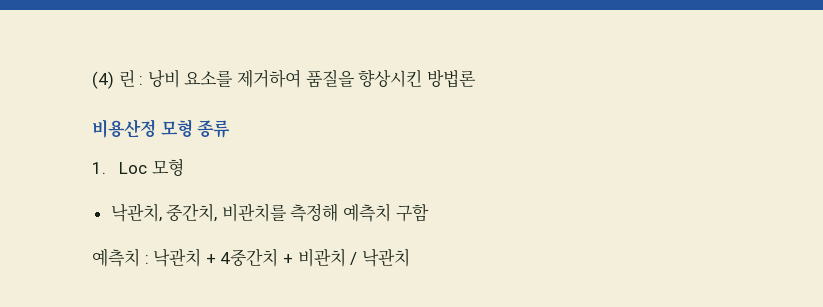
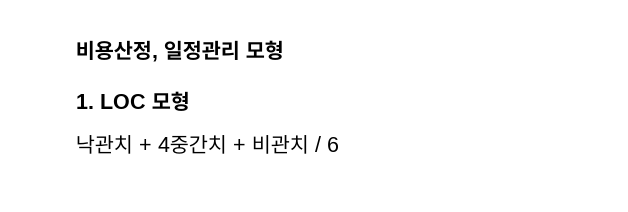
- (4) 린 : 낭비 요소를 제거하여 품질을 향상시킨 방법론
- 비용산정 모형 종류
- 1. Loc 모형
- 낙관치, 중간치, 비관치를 측정해 예측치 구함
- 예측치 : 낙관치 + 4중간치 + 비관치 / 낙관치
+ 비용산정, 일정관리 모형
+ 1. LOC 모형
+ 낙관치 + 4중간치 + 비관치 / 6

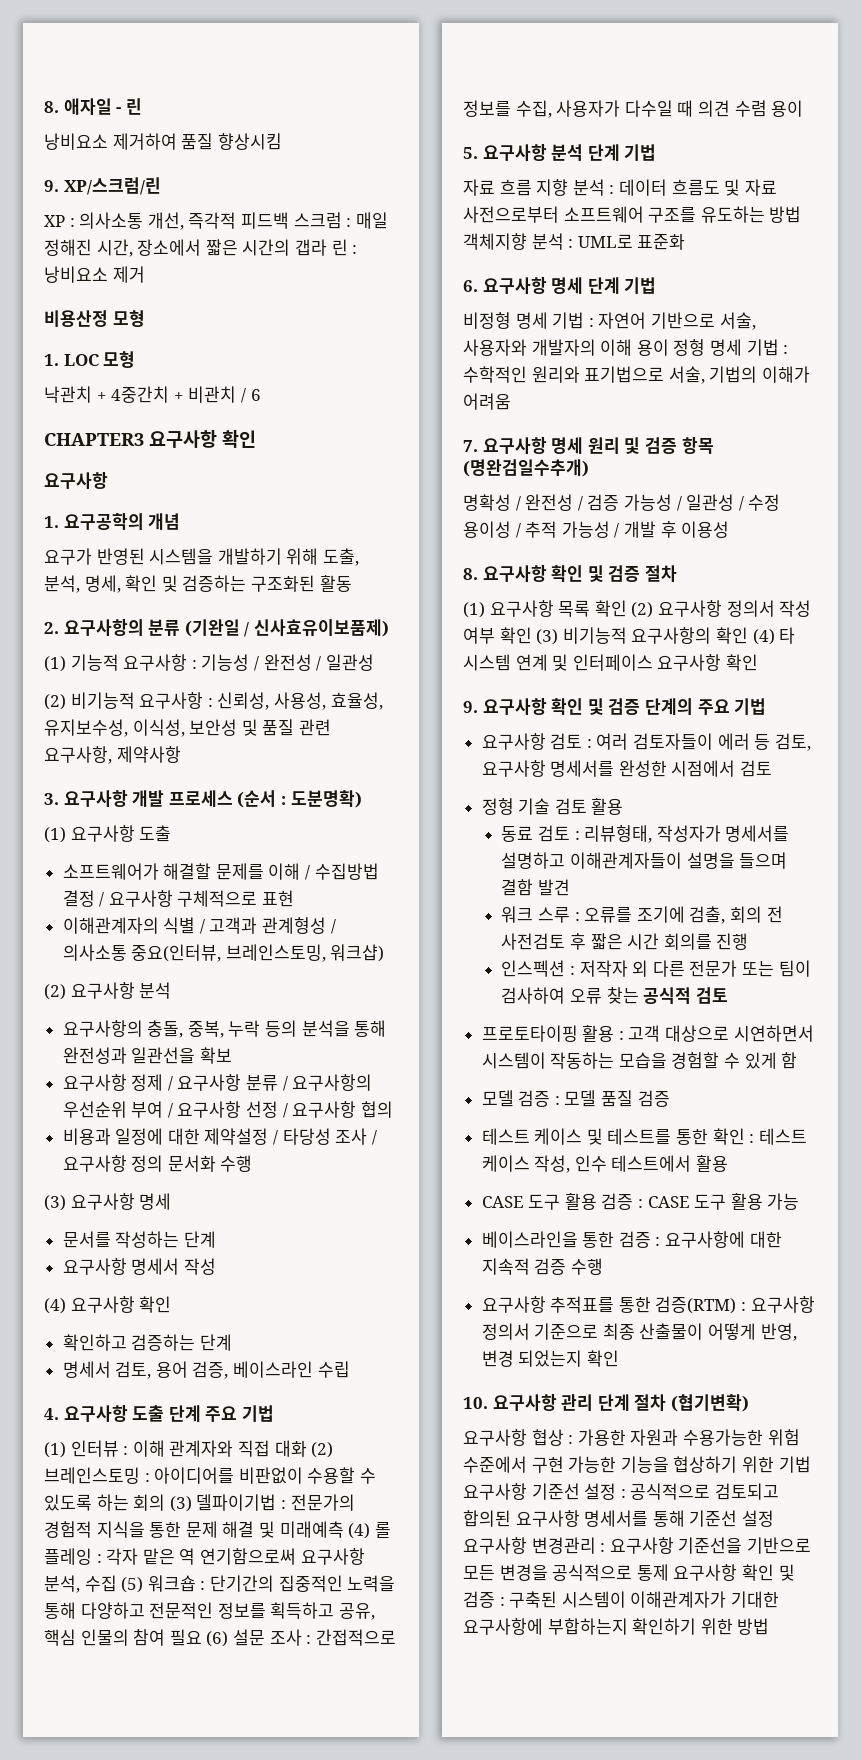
- 비용산정, 일정관리 모형
+ 8. 애자일 - 린
+ 낭비요소 제거하여 품질 향상시킴
+ 9. XP/스크럼/린
+ XP : 의사소통 개선, 즉각적 피드백 스크럼 : 매일 정해진 시간, 장소에서 짧은 시간의 갭라 린 : 낭비요소 제거
+ 비용산정 모형
+ CHAPTER3 요구사항 확인
+ 요구사항
+ 1. 요구공학의 개념
+ 요구가 반영된 시스템을 개발하기 위해 도출, 분석, 명세, 확인 및 검증하는 구조화된 활동
+ 2. 요구사항의 분류 (기완일 / 신사효유이보품제)
+ (1) 기능적 요구사항 : 기능성 / 완전성 / 일관성
+ (2) 비기능적 요구사항 : 신뢰성, 사용성, 효율성, 유지보수성, 이식성, 보안성 및 품질 관련 요구사항, 제약사항
+ 3. 요구사항 개발 프로세스 (순서 : 도분명확)
+ (1) 요구사항 도출
+ 소프트웨어가 해결할 문제를 이해 / 수집방법 결정 / 요구사항 구체적으로 표현
+ 이해관계자의 식별 / 고객과 관계형성 / 의사소통 중요(인터뷰, 브레인스토밍, 워크샵)
+ (2) 요구사항 분석
+ 요구사항의 충돌, 중복, 누락 등의 분석을 통해 완전성과 일관선을 확보
+ 요구사항 정제 / 요구사항 분류 / 요구사항의 우선순위 부여 / 요구사항 선정 / 요구사항 협의
+ 비용과 일정에 대한 제약설정 / 타당성 조사 / 요구사항 정의 문서화 수행
+ (3) 요구사항 명세
+ 문서를 작성하는 단계
+ 요구사항 명세서 작성
+ (4) 요구사항 확인
+ 확인하고 검증하는 단계
+ 명세서 검토, 용어 검증, 베이스라인 수립
+ 4. 요구사항 도출 단계 주요 기법
+ (1) 인터뷰 : 이해 관계자와 직접 대화 (2) 브레인스토밍 : 아이디어를 비판없이 수용할 수 있도록 하는 회의 (3) 델파이기법 : 전문가의 경험적 지식을 통한 문제 해결 및 미래예측 (4) 롤 플레잉 : 각자 맡은 역 연기함으로써 요구사항 분석, 수집 (5) 워크숍 : 단기간의 집중적인 노력을 통해 다양하고 전문적인 정보를 획득하고 공유, 핵심 인물의 참여 필요 (6) 설문 조사 : 간접적으로 정보를 수집, 사용자가 다수일 때 의견 수렴 용이
+ 5. 요구사항 분석 단계 기법
+ 자료 흐름 지향 분석 : 데이터 흐름도 및 자료 사전으로부터 소프트웨어 구조를 유도하는 방법 객체지향 분석 : UML로 표준화
+ 6. 요구사항 명세 단계 기법
+ 비정형 명세 기법 : 자연어 기반으로 서술, 사용자와 개발자의 이해 용이 정형 명세 기법 : 수학적인 원리와 표기법으로 서술, 기법의 이해가 어려움
+ 7. 요구사항 명세 원리 및 검증 항목 (명완검일수추개)
+ 명확성 / 완전성 / 검증 가능성 / 일관성 / 수정 용이성 / 추적 가능성 / 개발 후 이용성
+ 8. 요구사항 확인 및 검증 절차
+ (1) 요구사항 목록 확인 (2) 요구사항 정의서 작성 여부 확인 (3) 비기능적 요구사항의 확인 (4) 타 시스템 연계 및 인터페이스 요구사항 확인
+ 9. 요구사항 확인 및 검증 단계의 주요 기법
+ 요구사항 검토 : 여러 검토자들이 에러 등 검토, 요구사항 명세서를 완성한 시점에서 검토
+ 정형 기술 검토 활용
+ 동료 검토 : 리뷰형태, 작성자가 명세서를 설명하고 이해관계자들이 설명을 들으며 결함 발견
+ 워크 스루 : 오류를 조기에 검출, 회의 전 사전검토 후 짧은 시간 회의를 진행
+ 인스펙션 : 저작자 외 다른 전문가 또는 팀이 검사하여 오류 찾는 공식적 검토
+ 프로토타이핑 활용 : 고객 대상으로 시연하면서 시스템이 작동하는 모습을 경험할 수 있게 함
+ 모델 검증 : 모델 품질 검증
+ 테스트 케이스 및 테스트를 통한 확인 : 테스트 케이스 작성, 인수 테스트에서 활용
+ CASE 도구 활용 검증 : CASE 도구 활용 가능
+ 베이스라인을 통한 검증 : 요구사항에 대한 지속적 검증 수행
+ 요구사항 추적표를 통한 검증(RTM) : 요구사항 정의서 기준으로 최종 산출물이 어떻게 반영, 변경 되었는지 확인
+ 10. 요구사항 관리 단계 절차 (협기변확)
+ 요구사항 협상 : 가용한 자원과 수용가능한 위험 수준에서 구현 가능한 기능을 협상하기 위한 기법 요구사항 기준선 설정 : 공식적으로 검토되고 합의된 요구사항 명세서를 통해 기준선 설정 요구사항 변경관리 : 요구사항 기준선을 기반으로 모든 변경을 공식적으로 통제 요구사항 확인 및 검증 : 구축된 시스템이 이해관계자가 기대한 요구사항에 부합하는지 확인하기 위한 방법

